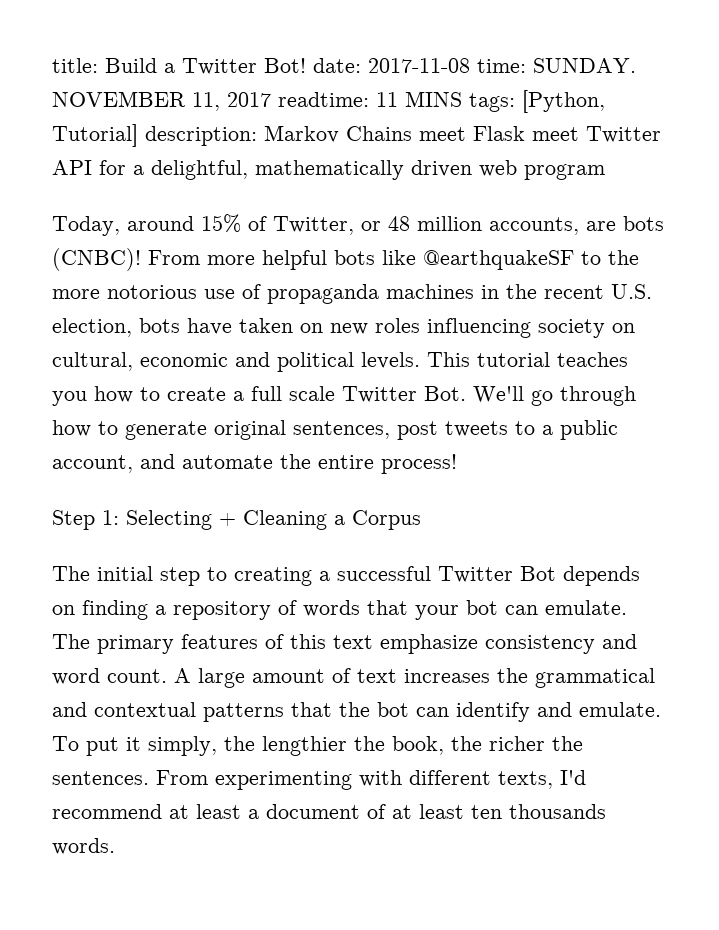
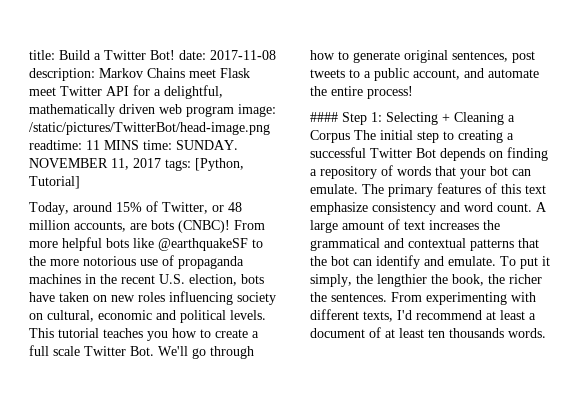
- title: Build a Twitter Bot! date: 2017-11-08 time: SUNDAY. NOVEMBER 11, 2017 readtime: 11 MINS tags: [Python, Tutorial] description: Markov Chains meet Flask meet Twitter API for a delightful, mathematically driven web program
+ title: Build a Twitter Bot! date: 2017-11-08 description: Markov Chains meet Flask meet Twitter API for a delightful, mathematically driven web program image: /static/pictures/TwitterBot/head-image.png readtime: 11 MINS time: SUNDAY. NOVEMBER 11, 2017 tags: [Python, Tutorial]
- Step 1: Selecting + Cleaning a Corpus
- The initial step to creating a successful Twitter Bot depends on finding a repository of words that your bot can emulate.
+ #### Step 1: Selecting + Cleaning a Corpus The initial step to creating a successful Twitter Bot depends on finding a repository of words that your bot can emulate.

